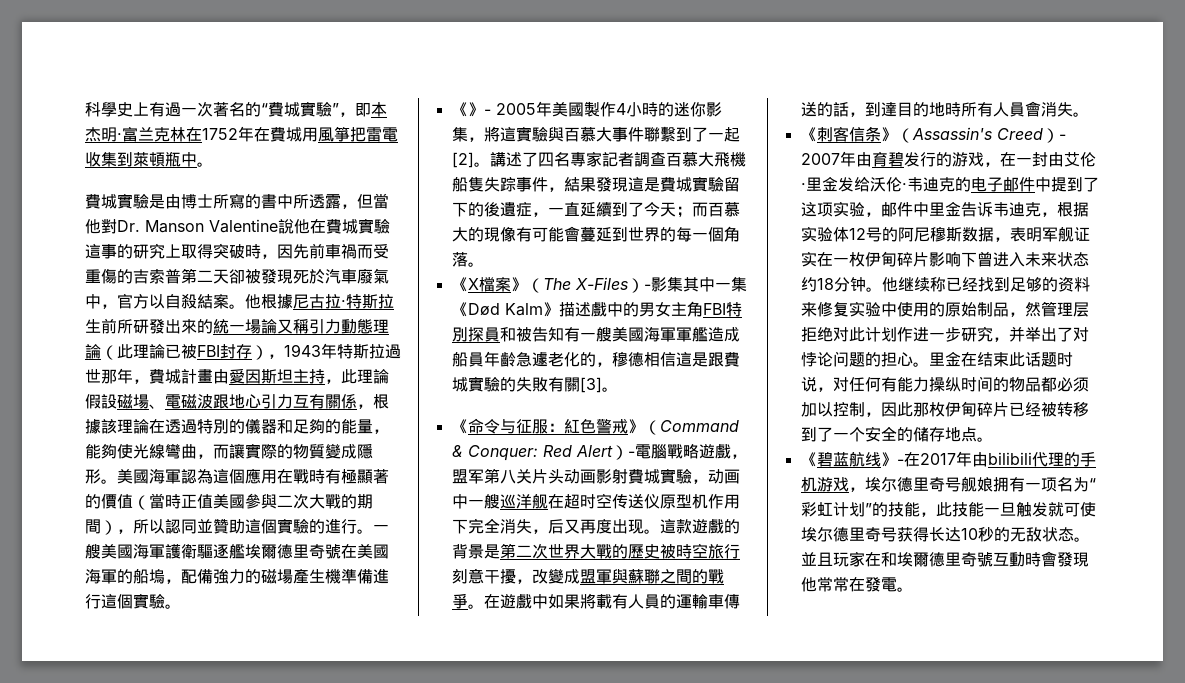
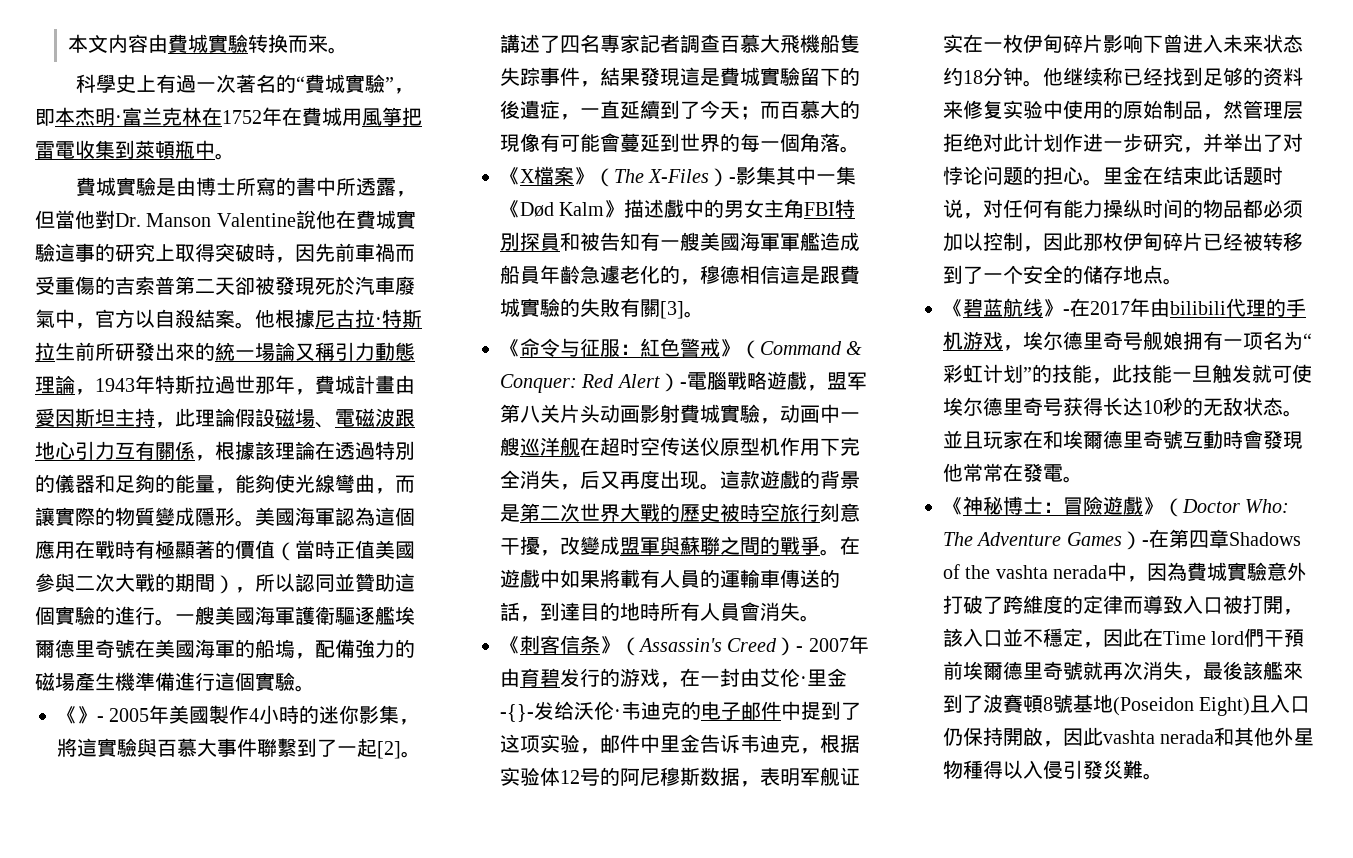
+ 本文内容由費城實驗转换而来。
- 他根據尼古拉·特斯拉生前所研發出來的統一場論又稱引力動態理論（此理論已被FBI封存），1943年特斯拉過世那年，費城計畫由愛因斯坦主持，此理論假設磁場、電磁波跟地心引力互有關係，根據該理論在透過特別的儀器和足夠的能量，能夠使光線彎曲，而讓實際的物質變成隱形。
+ 他根據尼古拉·特斯拉生前所研發出來的統一場論又稱引力動態理論，1943年特斯拉過世那年，費城計畫由愛因斯坦主持，此理論假設磁場、電磁波跟地心引力互有關係，根據該理論在透過特別的儀器和足夠的能量，能夠使光線彎曲，而讓實際的物質變成隱形。
- 《刺客信条》（Assassin's Creed）- 2007年由育碧发行的游戏，在一封由艾伦·里金发给沃伦·韦迪克的电子邮件中提到了这项实验，邮件中里金告诉韦迪克，根据实验体12号的阿尼穆斯数据，表明军舰证实在一枚伊甸碎片影响下曾进入未来状态约18分钟。
+ 《刺客信条》（Assassin's Creed）- 2007年由育碧发行的游戏，在一封由艾伦·里金-{}-发给沃伦·韦迪克的电子邮件中提到了这项实验，邮件中里金告诉韦迪克，根据实验体12号的阿尼穆斯数据，表明军舰证实在一枚伊甸碎片影响下曾进入未来状态约18分钟。
+ 《神秘博士：冒險遊戲》（Doctor Who: The Adventure Games）-在第四章Shadows of the vashta nerada中，因為費城實驗意外打破了跨維度的定律而導致入口被打開，該入口並不穩定，因此在Time lord們干預前埃爾德里奇號就再次消失，最後該艦來到了波賽頓8號基地(Poseidon Eight)且入口仍保持開啟，因此vashta nerada和其他外星物種得以入侵引發災難。

